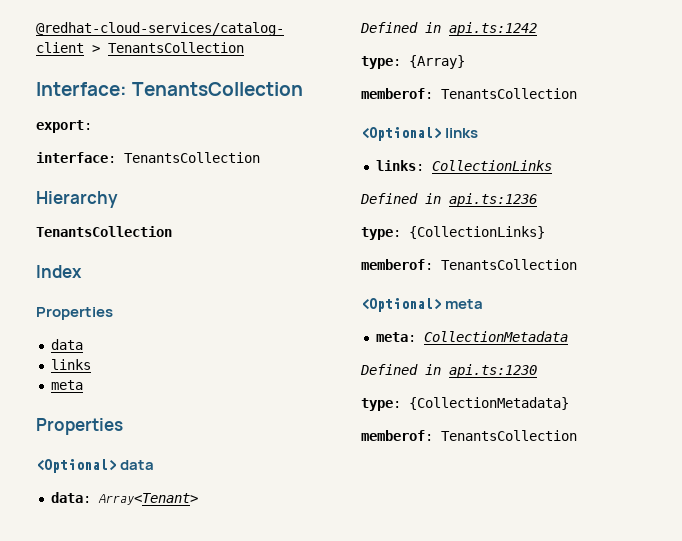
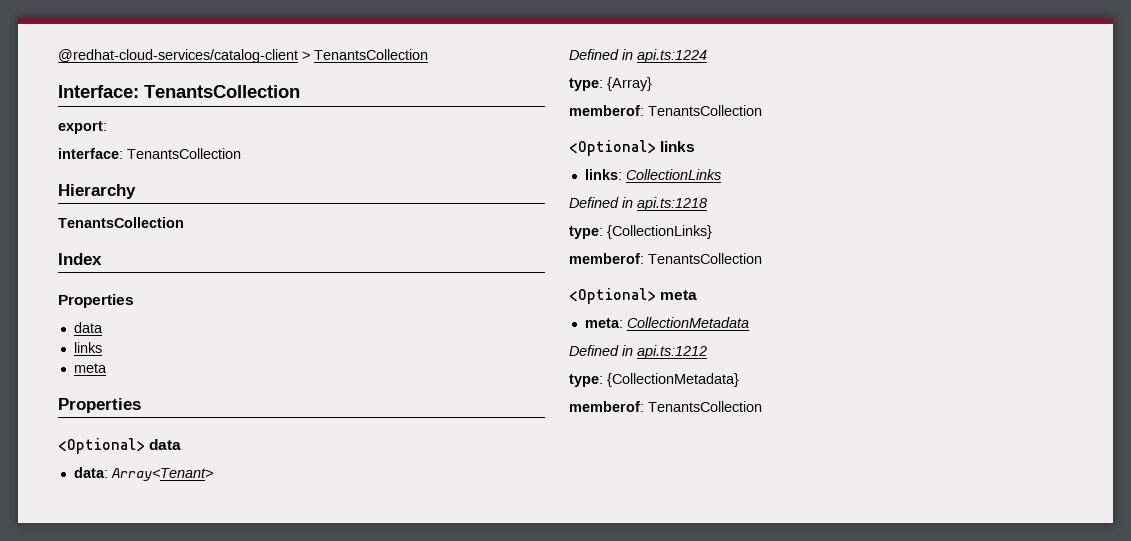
- Defined in api.ts:1242
+ Defined in api.ts:1224
- Defined in api.ts:1236
+ Defined in api.ts:1218
- Defined in api.ts:1230
+ Defined in api.ts:1212

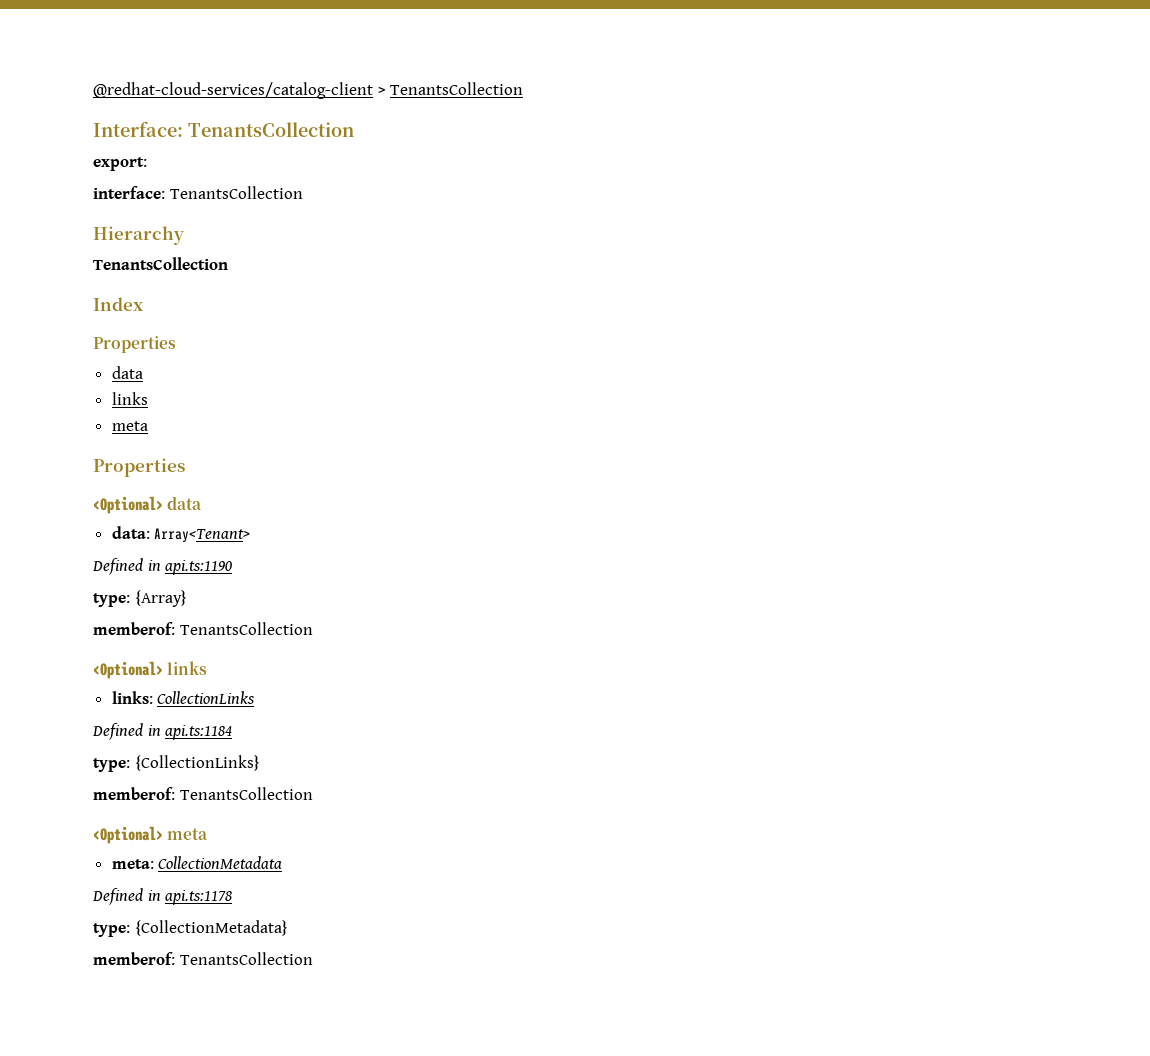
- Defined in api.ts:1224
+ Defined in api.ts:1190
- Defined in api.ts:1218
+ Defined in api.ts:1184
- Defined in api.ts:1212
+ Defined in api.ts:1178

